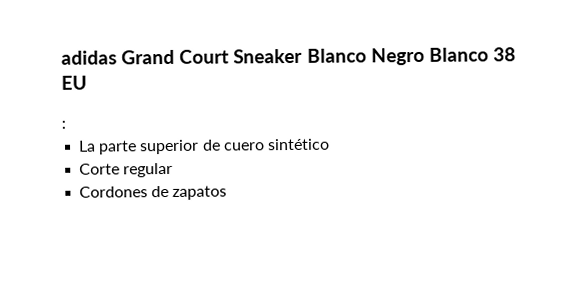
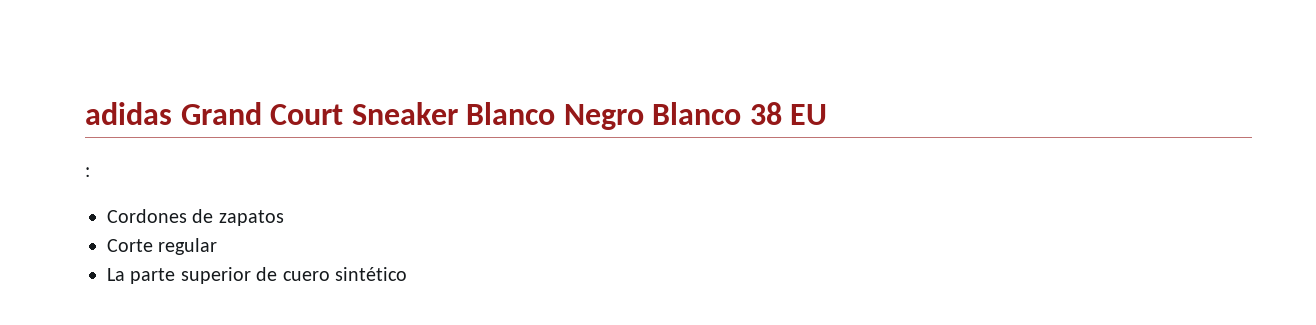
+ Cordones de zapatos
+ Corte regular
- Corte regular
- Cordones de zapatos

